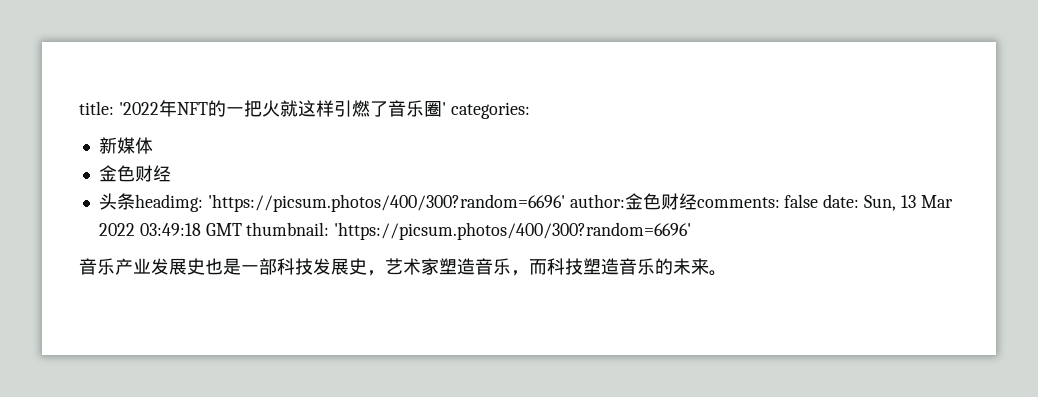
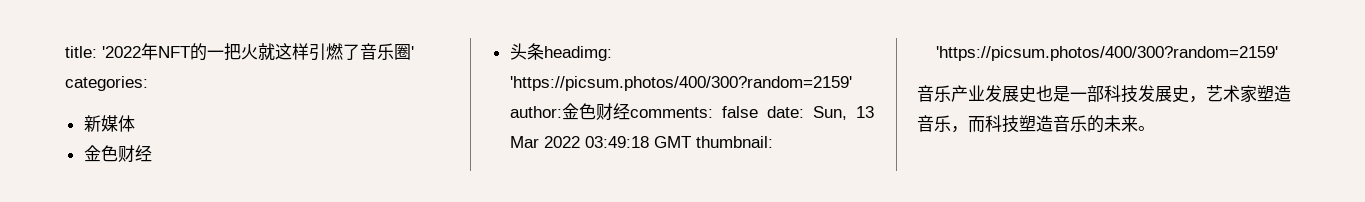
- 头条headimg: 'https://picsum.photos/400/300?random=6696' author:金色财经comments: false date: Sun, 13 Mar 2022 03:49:18 GMT thumbnail: 'https://picsum.photos/400/300?random=6696'
+ 头条headimg: 'https://picsum.photos/400/300?random=2159' author:金色财经comments: false date: Sun, 13 Mar 2022 03:49:18 GMT thumbnail: 'https://picsum.photos/400/300?random=2159'

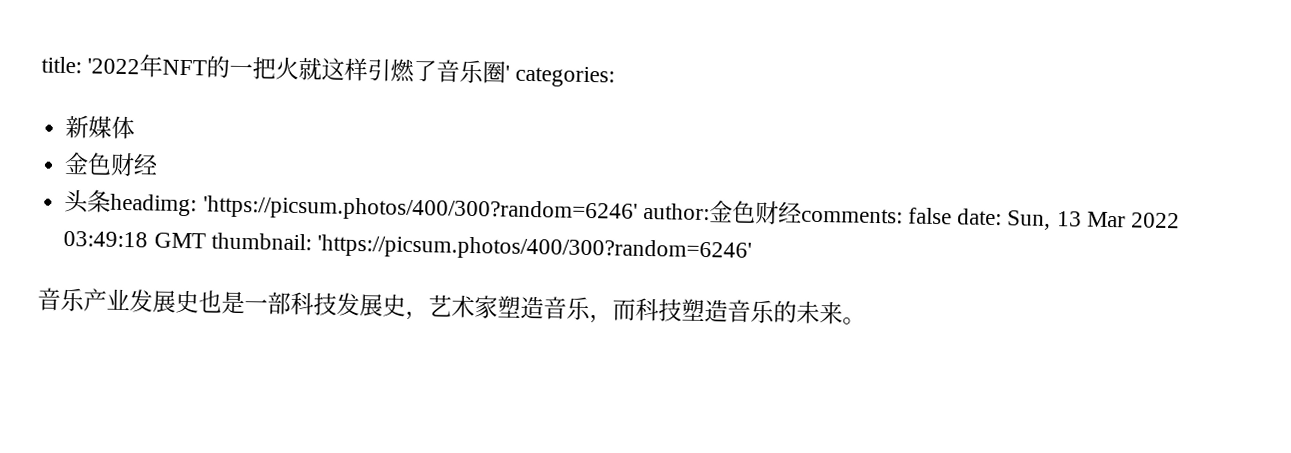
- 头条headimg: 'https://picsum.photos/400/300?random=2159' author:金色财经comments: false date: Sun, 13 Mar 2022 03:49:18 GMT thumbnail: 'https://picsum.photos/400/300?random=2159'
+ 头条headimg: 'https://picsum.photos/400/300?random=6246' author:金色财经comments: false date: Sun, 13 Mar 2022 03:49:18 GMT thumbnail: 'https://picsum.photos/400/300?random=6246'

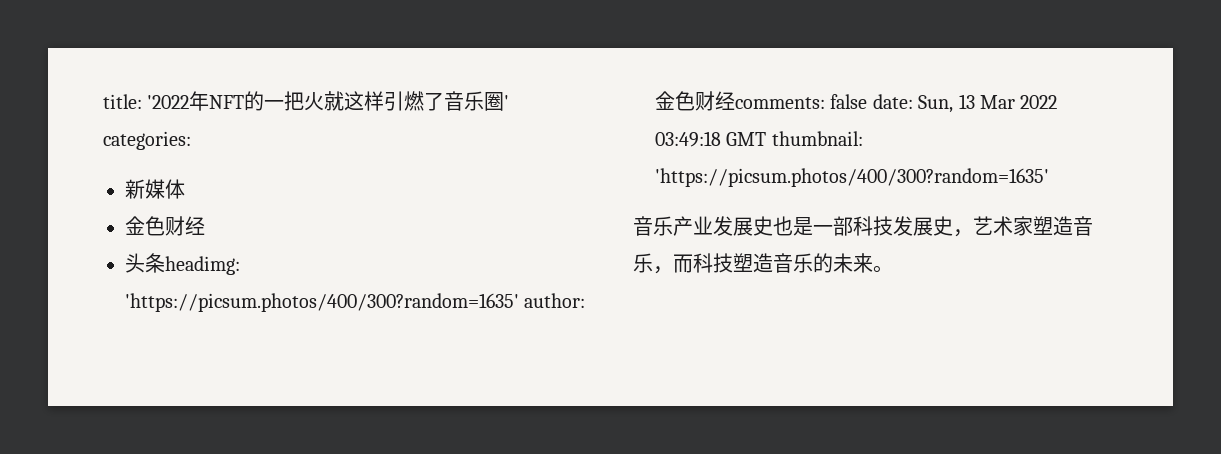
- 头条headimg: 'https://picsum.photos/400/300?random=6246' author:金色财经comments: false date: Sun, 13 Mar 2022 03:49:18 GMT thumbnail: 'https://picsum.photos/400/300?random=6246'
+ 头条headimg: 'https://picsum.photos/400/300?random=1635' author:金色财经comments: false date: Sun, 13 Mar 2022 03:49:18 GMT thumbnail: 'https://picsum.photos/400/300?random=1635'

